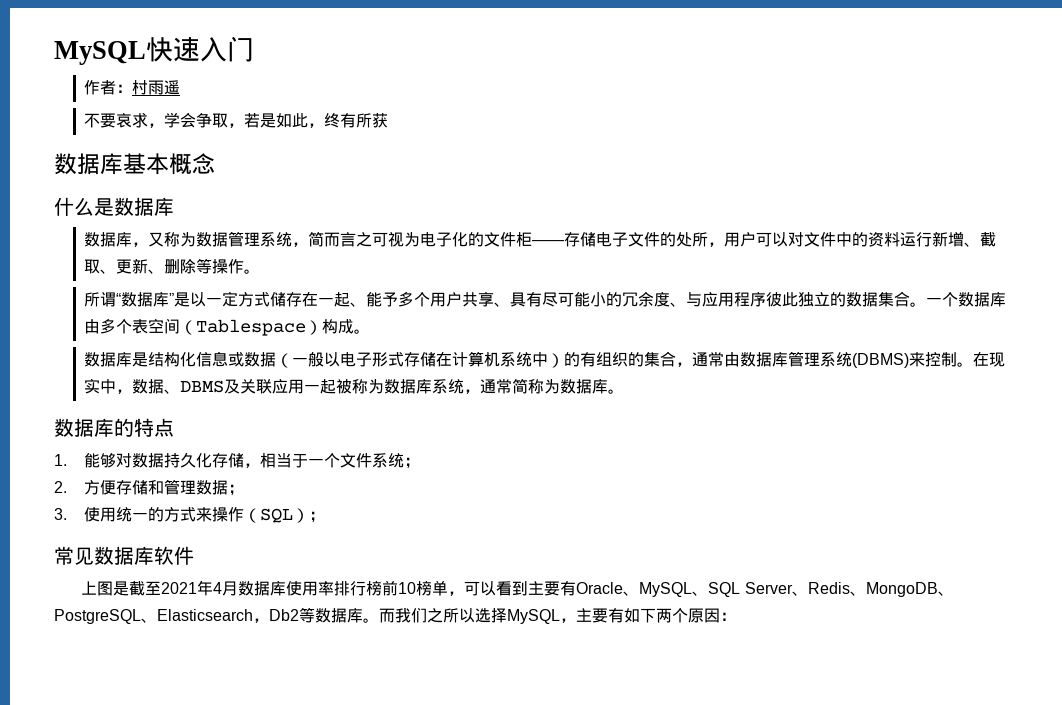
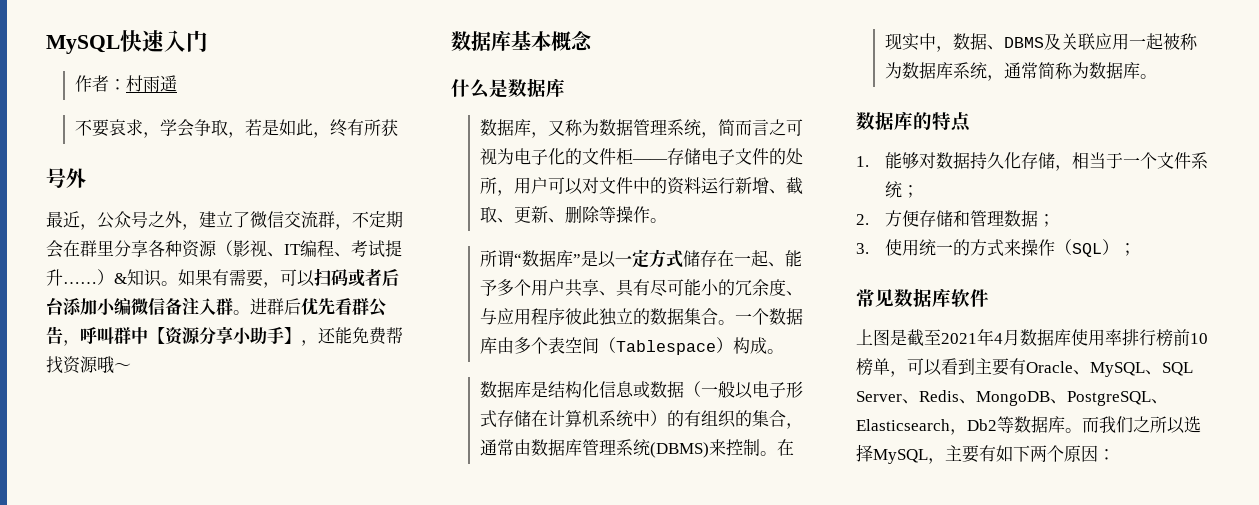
+ 号外
+ 最近，公众号之外，建立了微信交流群，不定期会在群里分享各种资源（影视、IT编程、考试提升……）&知识。如果有需要，可以扫码或者后台添加小编微信备注入群。进群后优先看群公告，呼叫群中【资源分享小助手】，还能免费帮找资源哦～

